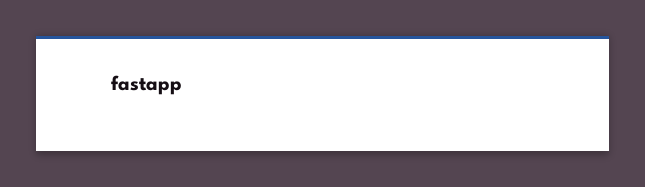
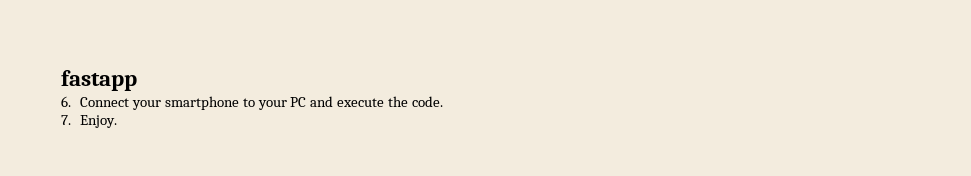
+ 6. Connect your smartphone to your PC and execute the code.
+ 7. Enjoy.

